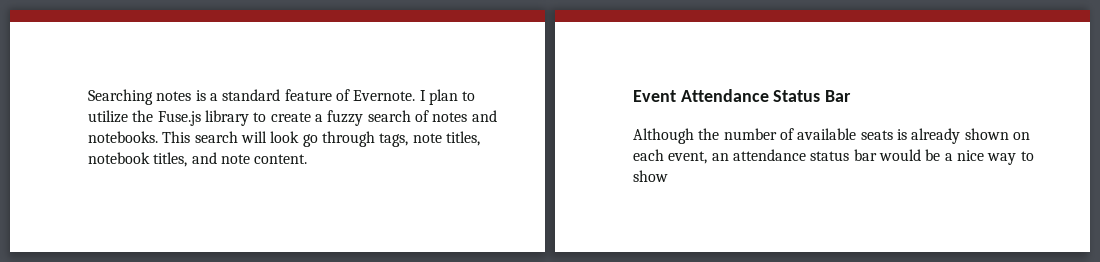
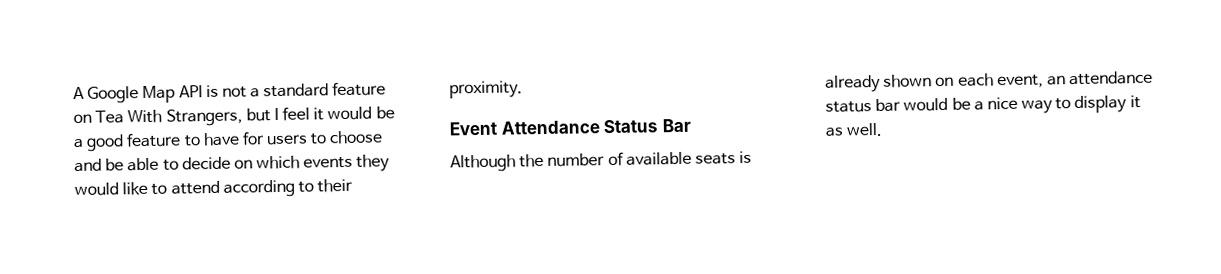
- Searching notes is a standard feature of Evernote. I plan to utilize the Fuse.js library to create a fuzzy search of notes and notebooks. This search will look go through tags, note titles, notebook titles, and note content.
+ A Google Map API is not a standard feature on Tea With Strangers, but I feel it would be a good feature to have for users to choose and be able to decide on which events they would like to attend according to their proximity.
- Although the number of available seats is already shown on each event, an attendance status bar would be a nice way to show
+ Although the number of available seats is already shown on each event, an attendance status bar would be a nice way to display it as well.

